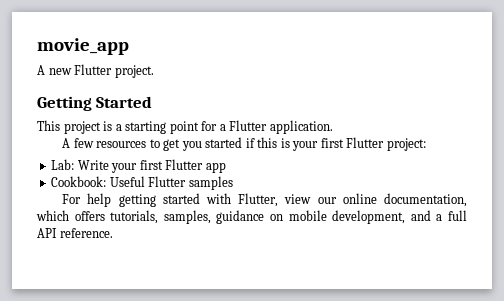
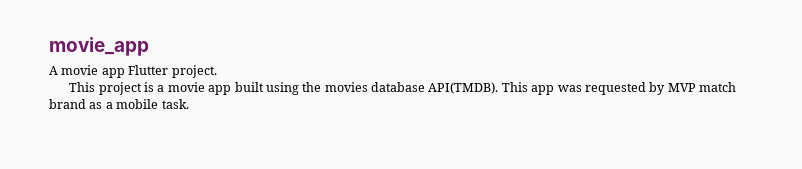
- A new Flutter project.
+ A movie app Flutter project.
- Getting Started
- This project is a starting point for a Flutter application.
- A few resources to get you started if this is your first Flutter project:
- Lab: Write your first Flutter app
- Cookbook: Useful Flutter samples
- For help getting started with Flutter, view our online documentation, which offers tutorials, samples, guidance on mobile development, and a full API reference.
+ This project is a movie app built using the movies database API(TMDB). This app was requested by MVP match brand as a mobile task.

